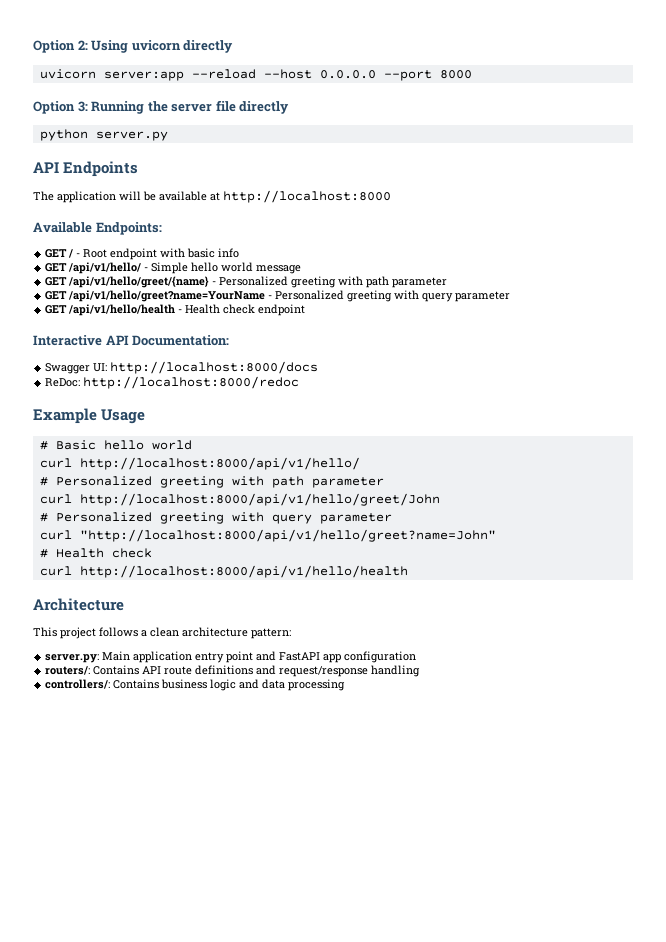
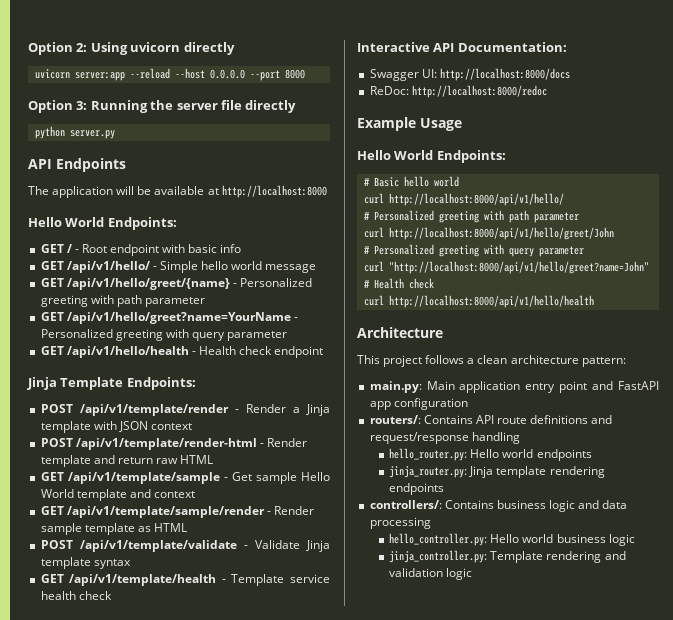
  The application will be available at http://localhost:8000
- Available Endpoints:
+ Hello World Endpoints:
+ Jinja Template Endpoints:
+ POST /api/v1/template/render - Render a Jinja template with JSON context
+ POST /api/v1/template/render-html - Render template and return raw HTML
+ GET /api/v1/template/sample - Get sample Hello World template and context
+ GET /api/v1/template/sample/render - Render sample template as HTML
+ POST /api/v1/template/validate - Validate Jinja template syntax
+ GET /api/v1/template/health - Template service health check
  Example Usage
+ Hello World Endpoints:
- server.py: Main application entry point and FastAPI app configuration
+ main.py: Main application entry point and FastAPI app configuration
+ hello_router.py: Hello world endpoints
+ jinja_router.py: Jinja template rendering endpoints
+ hello_controller.py: Hello world business logic
+ jinja_controller.py: Template rendering and validation logic

